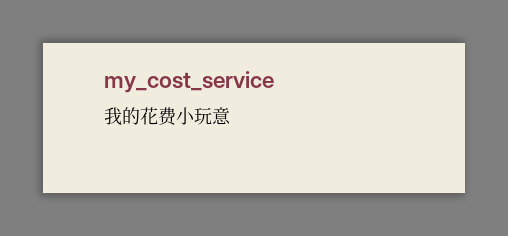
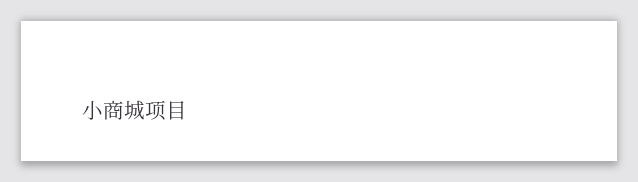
- my_cost_service
- 我的花费小玩意
+ 小商城项目

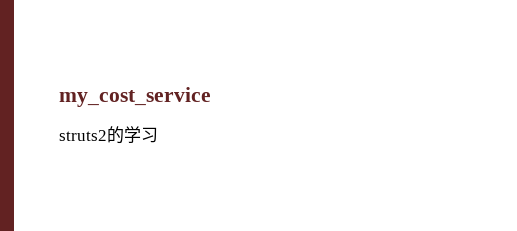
- 小商城项目
+ my_cost_service
+ struts2的学习

